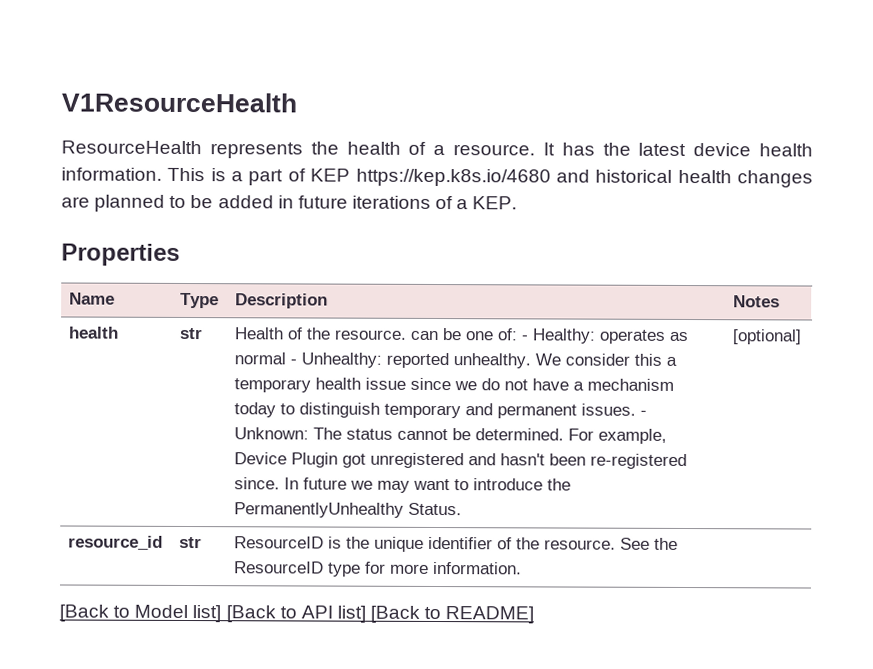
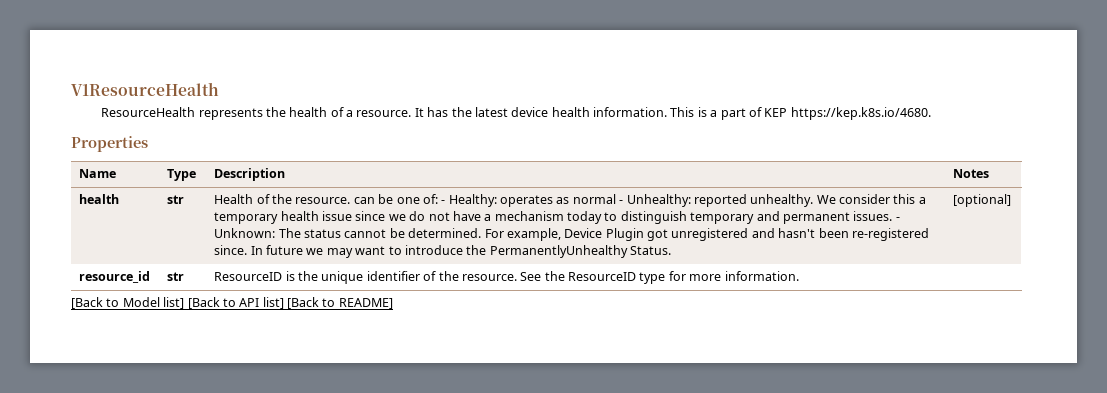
- This is a part of KEP https://kep.k8s.io/4680 and historical health changes are planned to be added in future iterations of a KEP.
+ This is a part of KEP https://kep.k8s.io/4680.

